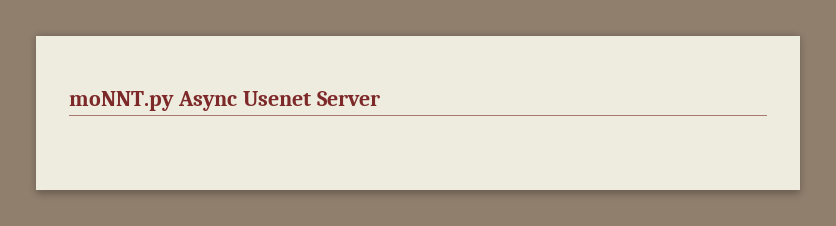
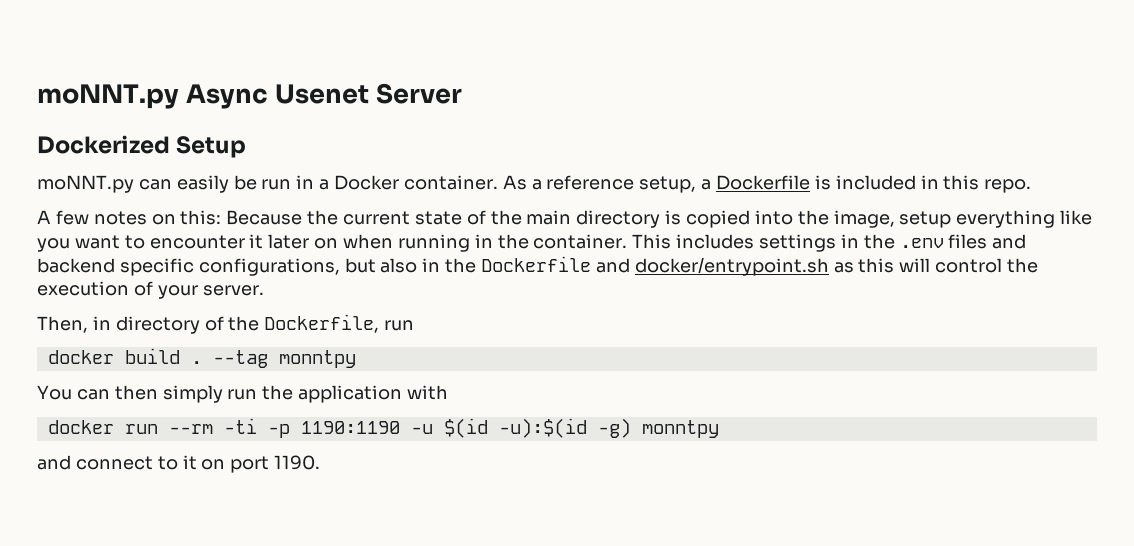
+ Dockerized Setup
+ moNNT.py can easily be run in a Docker container. As a reference setup, a Dockerfile is included in this repo.
+ A few notes on this: Because the current state of the main directory is copied into the image, setup everything like you want to encounter it later on when running in the container. This includes settings in the .env files and backend specific configurations, but also in the Dockerfile and docker/entrypoint.sh as this will control the execution of your server.
+ Then, in directory of the Dockerfile, run
+ docker build . --tag monntpy
+ You can then simply run the application with
+ docker run --rm -ti -p 1190:1190 -u $(id -u):$(id -g) monntpy
+ and connect to it on port 1190.

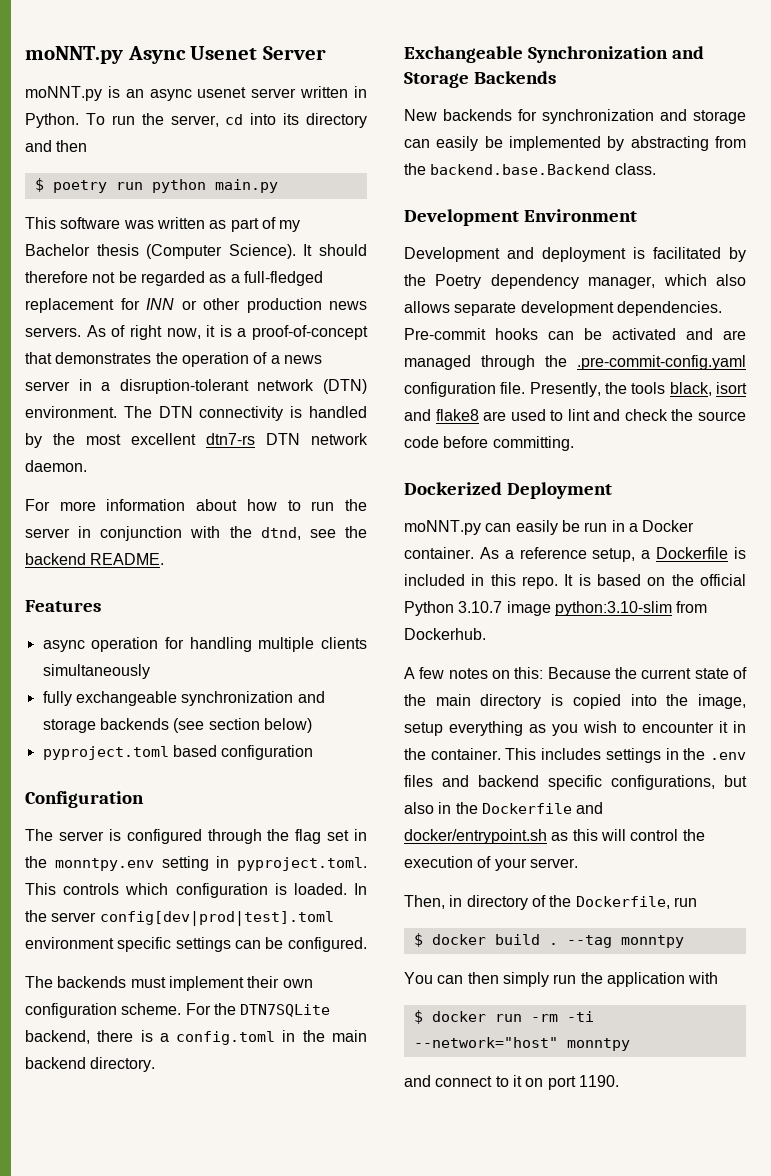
+ moNNT.py is an async usenet server written in Python. To run the server, cd into its directory and then
+ $ poetry run python main.py
+ This software was written as part of my Bachelor thesis (Computer Science). It should therefore not be regarded as a full-fledged replacement for INN or other production news servers. As of right now, it is a proof-of-concept that demonstrates the operation of a news server in a disruption-tolerant network (DTN) environment. The DTN connectivity is handled by the most excellent dtn7-rs DTN network daemon.
+ For more information about how to run the server in conjunction with the dtnd, see the backend README.
+ Features
+ async operation for handling multiple clients simultaneously
+ fully exchangeable synchronization and storage backends (see section below)
+ pyproject.toml based configuration
+ Configuration
+ The server is configured through the flag set in the monntpy.env setting in pyproject.toml. This controls which configuration is loaded. In the server config[dev|prod|test].toml environment specific settings can be configured.
+ The backends must implement their own configuration scheme. For the DTN7SQLite backend, there is a config.toml in the main backend directory.
+ Exchangeable Synchronization and Storage Backends
+ New backends for synchronization and storage can easily be implemented by abstracting from the backend.base.Backend class.
+ Development Environment
+ Development and deployment is facilitated by the Poetry dependency manager, which also allows separate development dependencies. Pre-commit hooks can be activated and are managed through the .pre-commit-config.yaml configuration file. Presently, the tools black, isort and flake8 are used to lint and check the source code before committing.
- Dockerized Setup
+ Dockerized Deployment
+ It is based on the official Python 3.10.7 image python:3.10-slim from Dockerhub.
- A few notes on this: Because the current state of the main directory is copied into the image, setup everything like you want to encounter it later on when running in the container.
+ A few notes on this: Because the current state of the main directory is copied into the image, setup everything as you wish to encounter it in the container.
- docker build .
+ $ docker build .
- docker run --rm -ti -p 1190:1190 -u $(id -u):$(id -g) monntpy
+ $ docker run -rm -ti --network="host" monntpy

